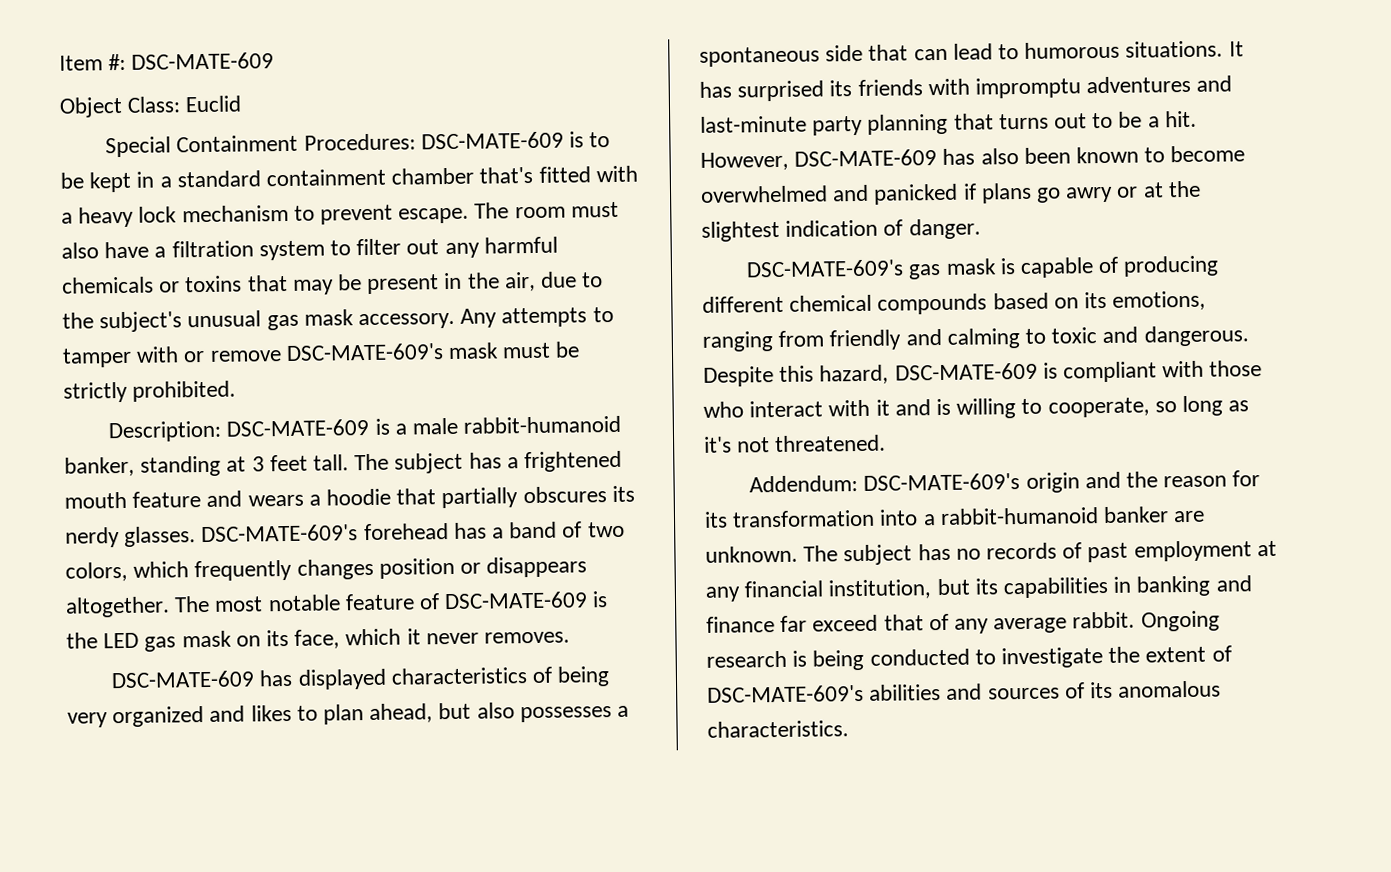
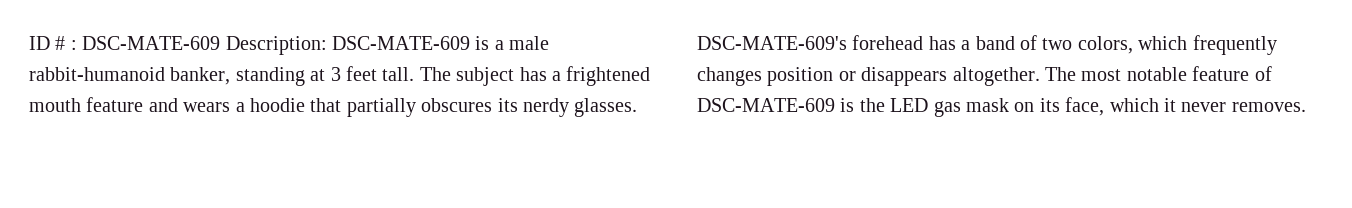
- Item #: DSC-MATE-609
- Object Class: Euclid
- Special Containment Procedures: DSC-MATE-609 is to be kept in a standard containment chamber that's fitted with a heavy lock mechanism to prevent escape. The room must also have a filtration system to filter out any harmful chemicals or toxins that may be present in the air, due to the subject's unusual gas mask accessory. Any attempts to tamper with or remove DSC-MATE-609's mask must be strictly prohibited.
- Description: DSC-MATE-609 is a male rabbit-humanoid banker, standing at 3 feet tall.
+ ID # : DSC-MATE-609 Description: DSC-MATE-609 is a male rabbit-humanoid banker, standing at 3 feet tall.
- DSC-MATE-609 has displayed characteristics of being very organized and likes to plan ahead, but also possesses a spontaneous side that can lead to humorous situations. It has surprised its friends with impromptu adventures and last-minute party planning that turns out to be a hit. However, DSC-MATE-609 has also been known to become overwhelmed and panicked if plans go awry or at the slightest indication of danger.
- DSC-MATE-609's gas mask is capable of producing different chemical compounds based on its emotions, ranging from friendly and calming to toxic and dangerous. Despite this hazard, DSC-MATE-609 is compliant with those who interact with it and is willing to cooperate, so long as it's not threatened.
- Addendum: DSC-MATE-609's origin and the reason for its transformation into a rabbit-humanoid banker are unknown. The subject has no records of past employment at any financial institution, but its capabilities in banking and finance far exceed that of any average rabbit. Ongoing research is being conducted to investigate the extent of DSC-MATE-609's abilities and sources of its anomalous characteristics.

